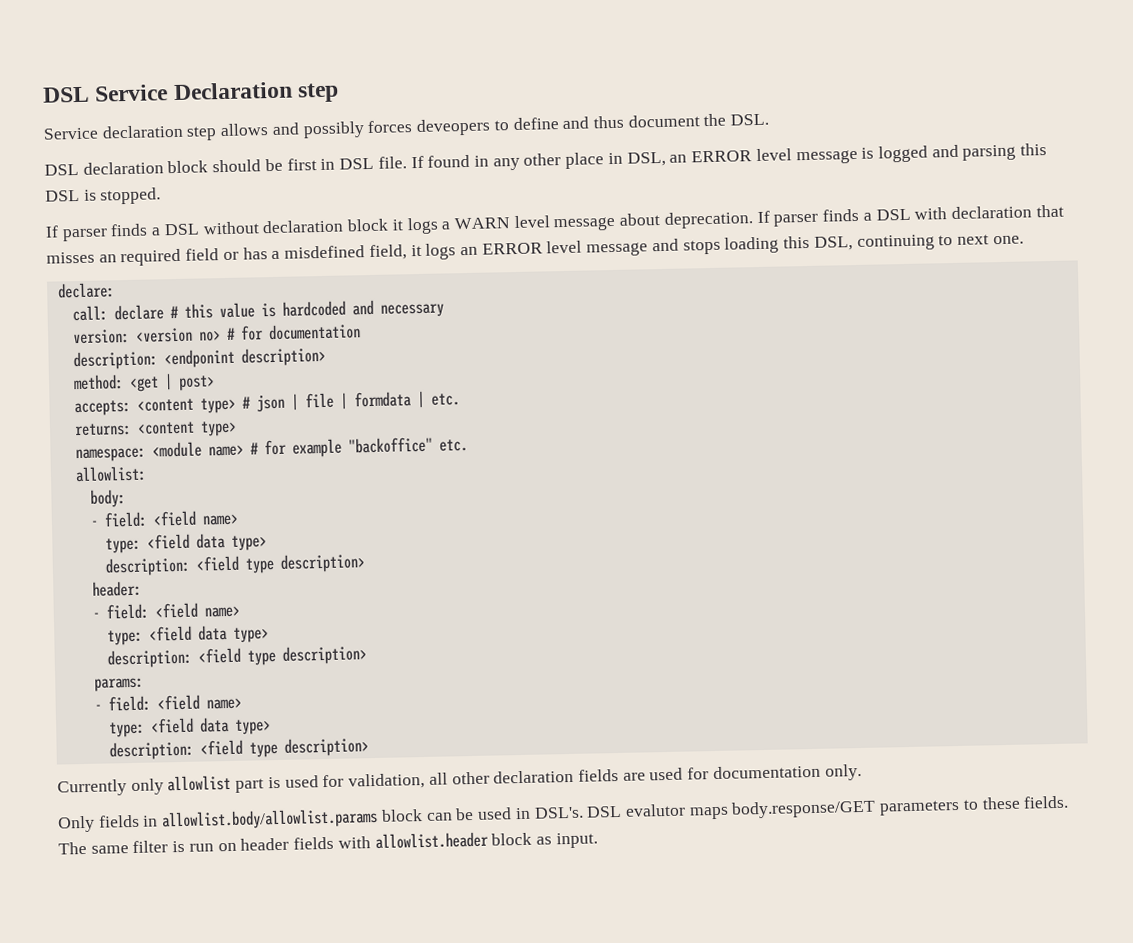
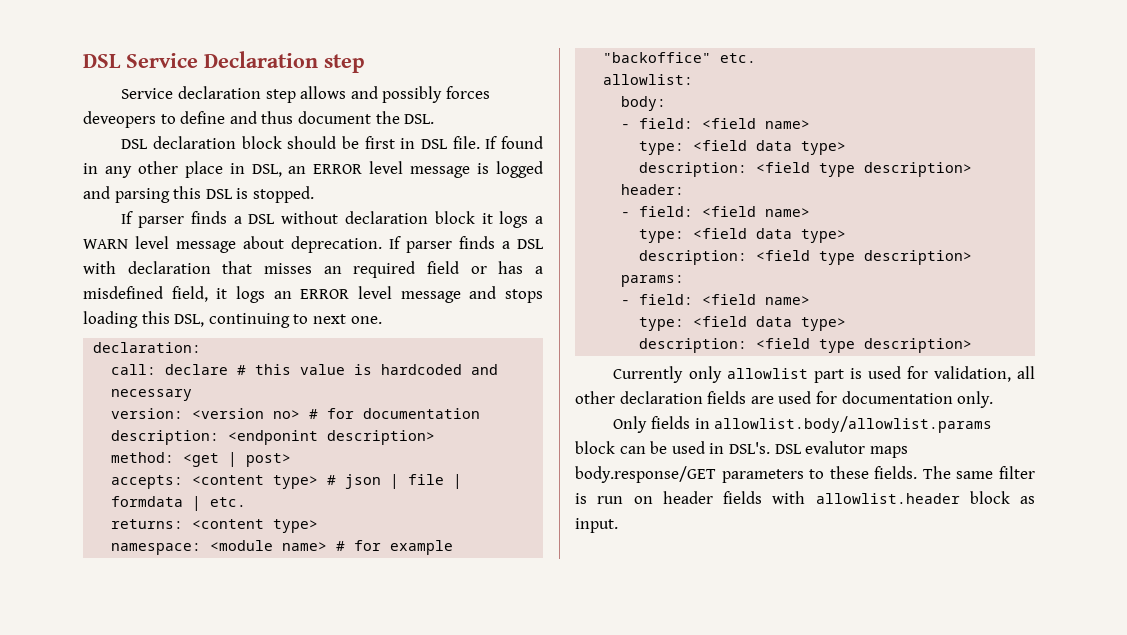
- declare:
+ declaration:

